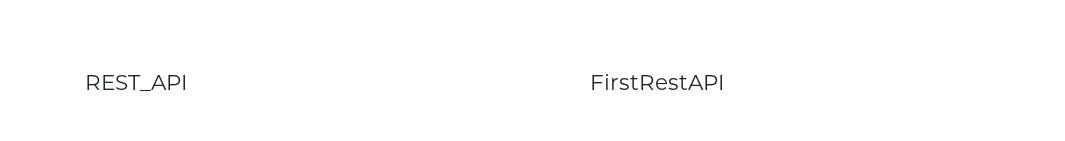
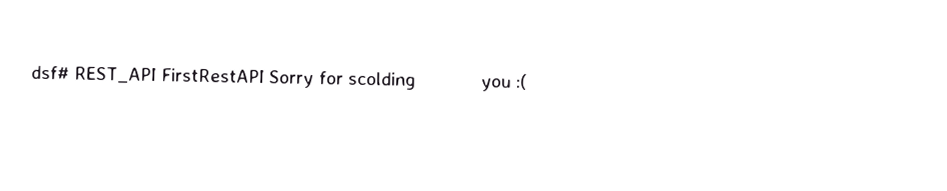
- REST_API
- FirstRestAPI
+ dsf# REST_API FirstRestAPI Sorry for scolding you :(

